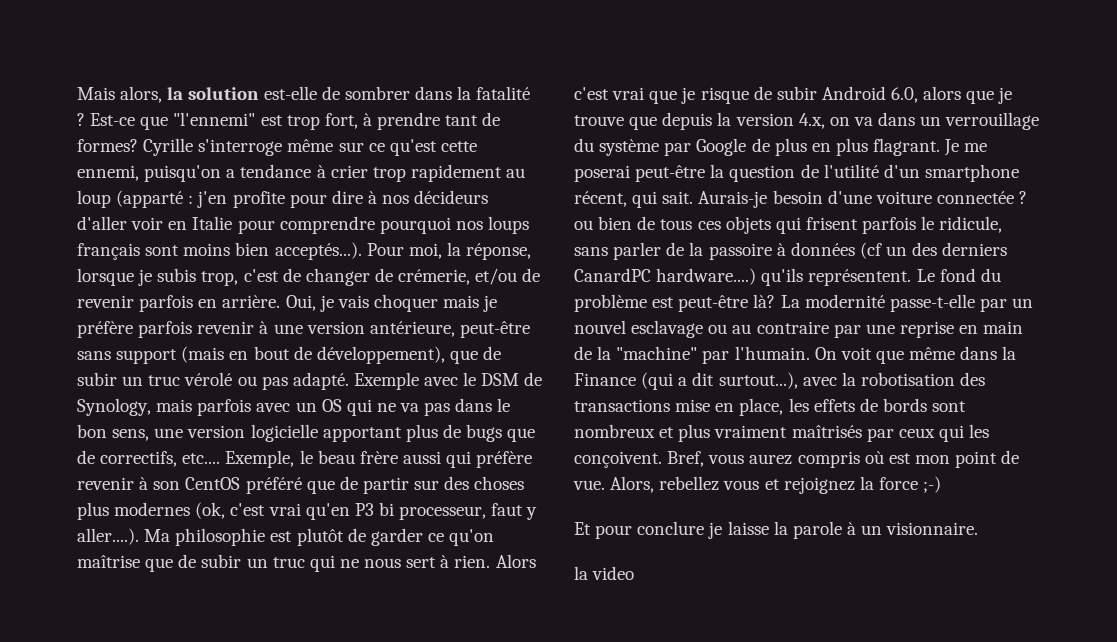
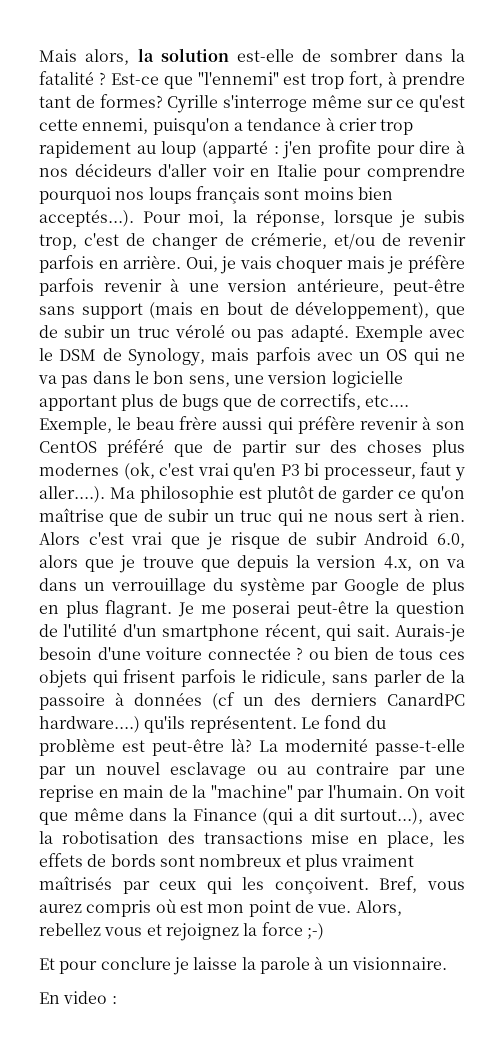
- la video
+ En video :

